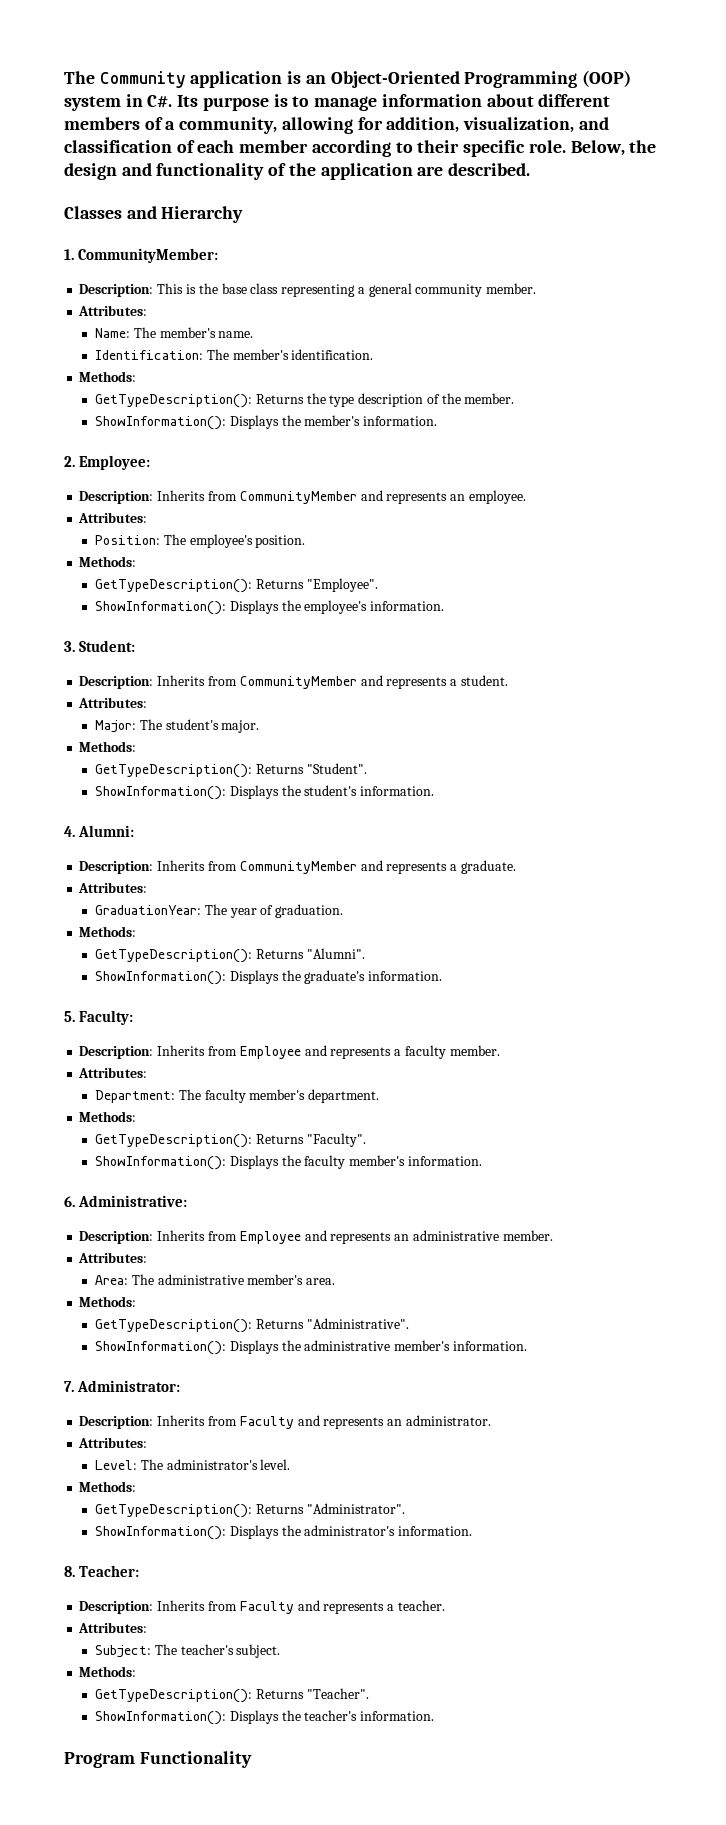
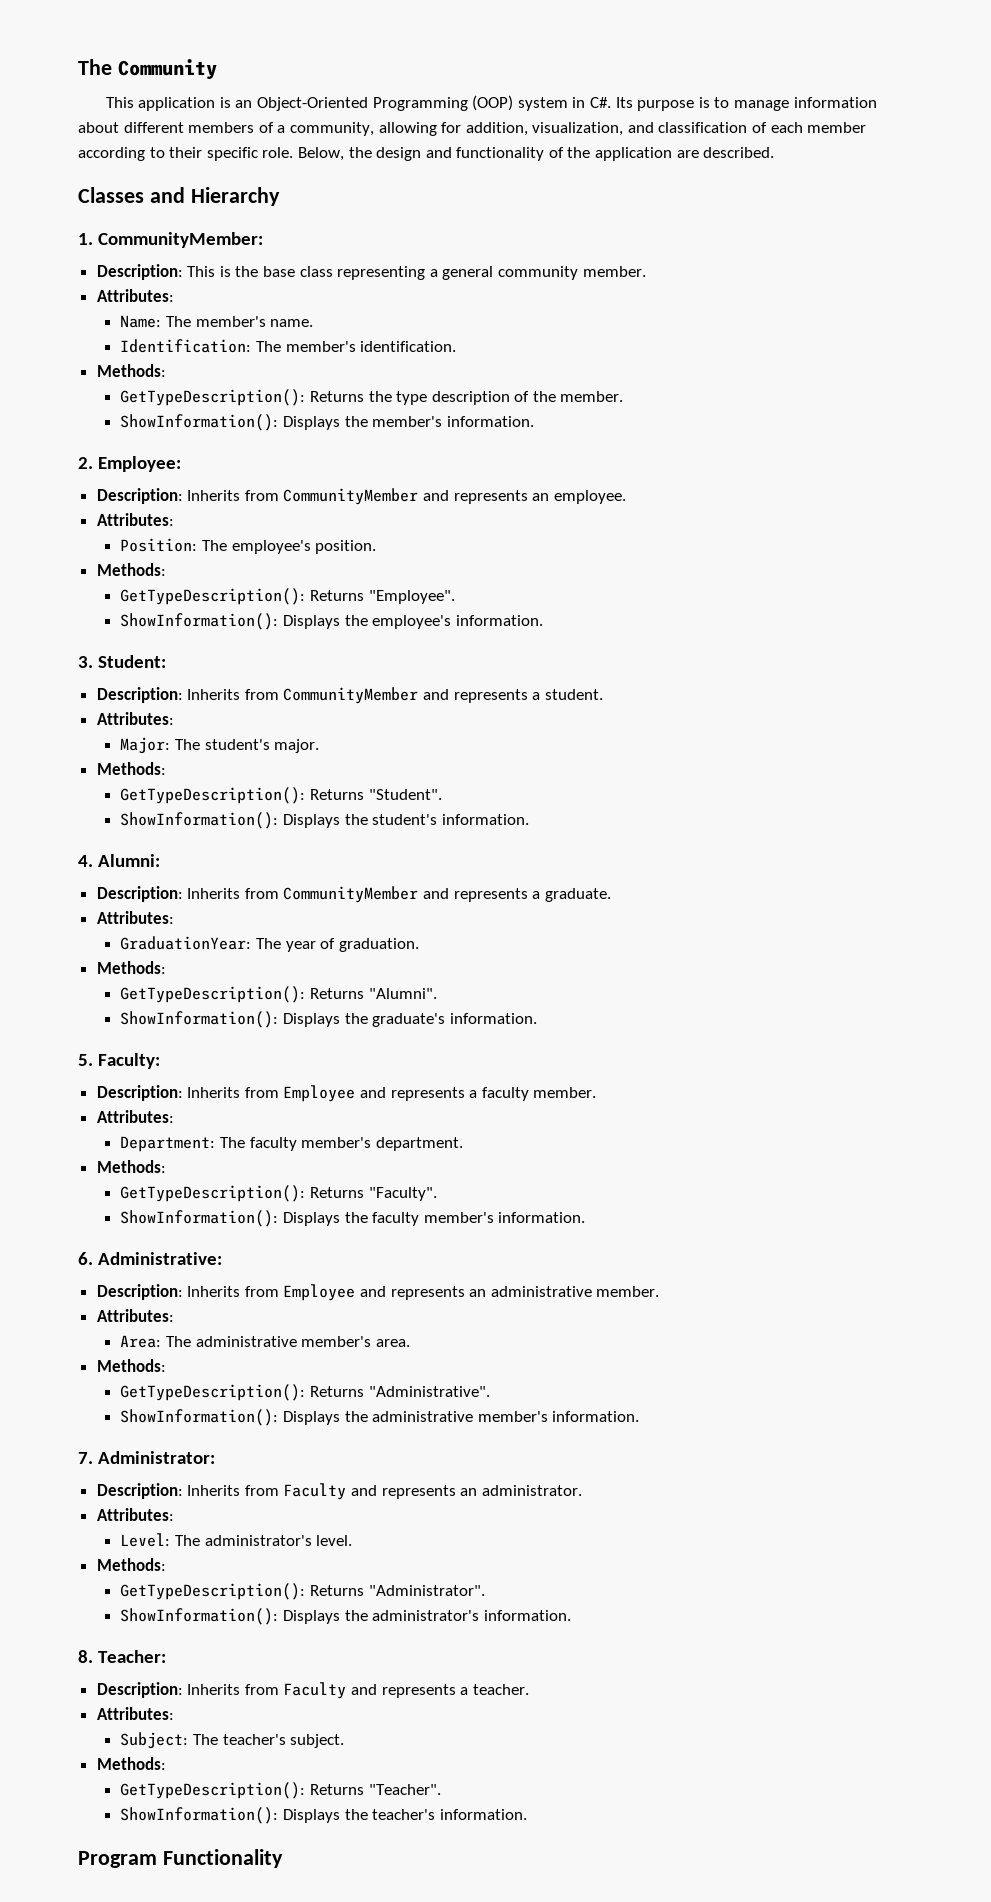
- The Community application is an Object-Oriented Programming (OOP) system in C#. Its purpose is to manage information about different members of a community, allowing for addition, visualization, and classification of each member according to their specific role.
+ The Community
+ This application is an Object-Oriented Programming (OOP) system in C#. Its purpose is to manage information about different members of a community, allowing for addition, visualization, and classification of each member according to their specific role.

